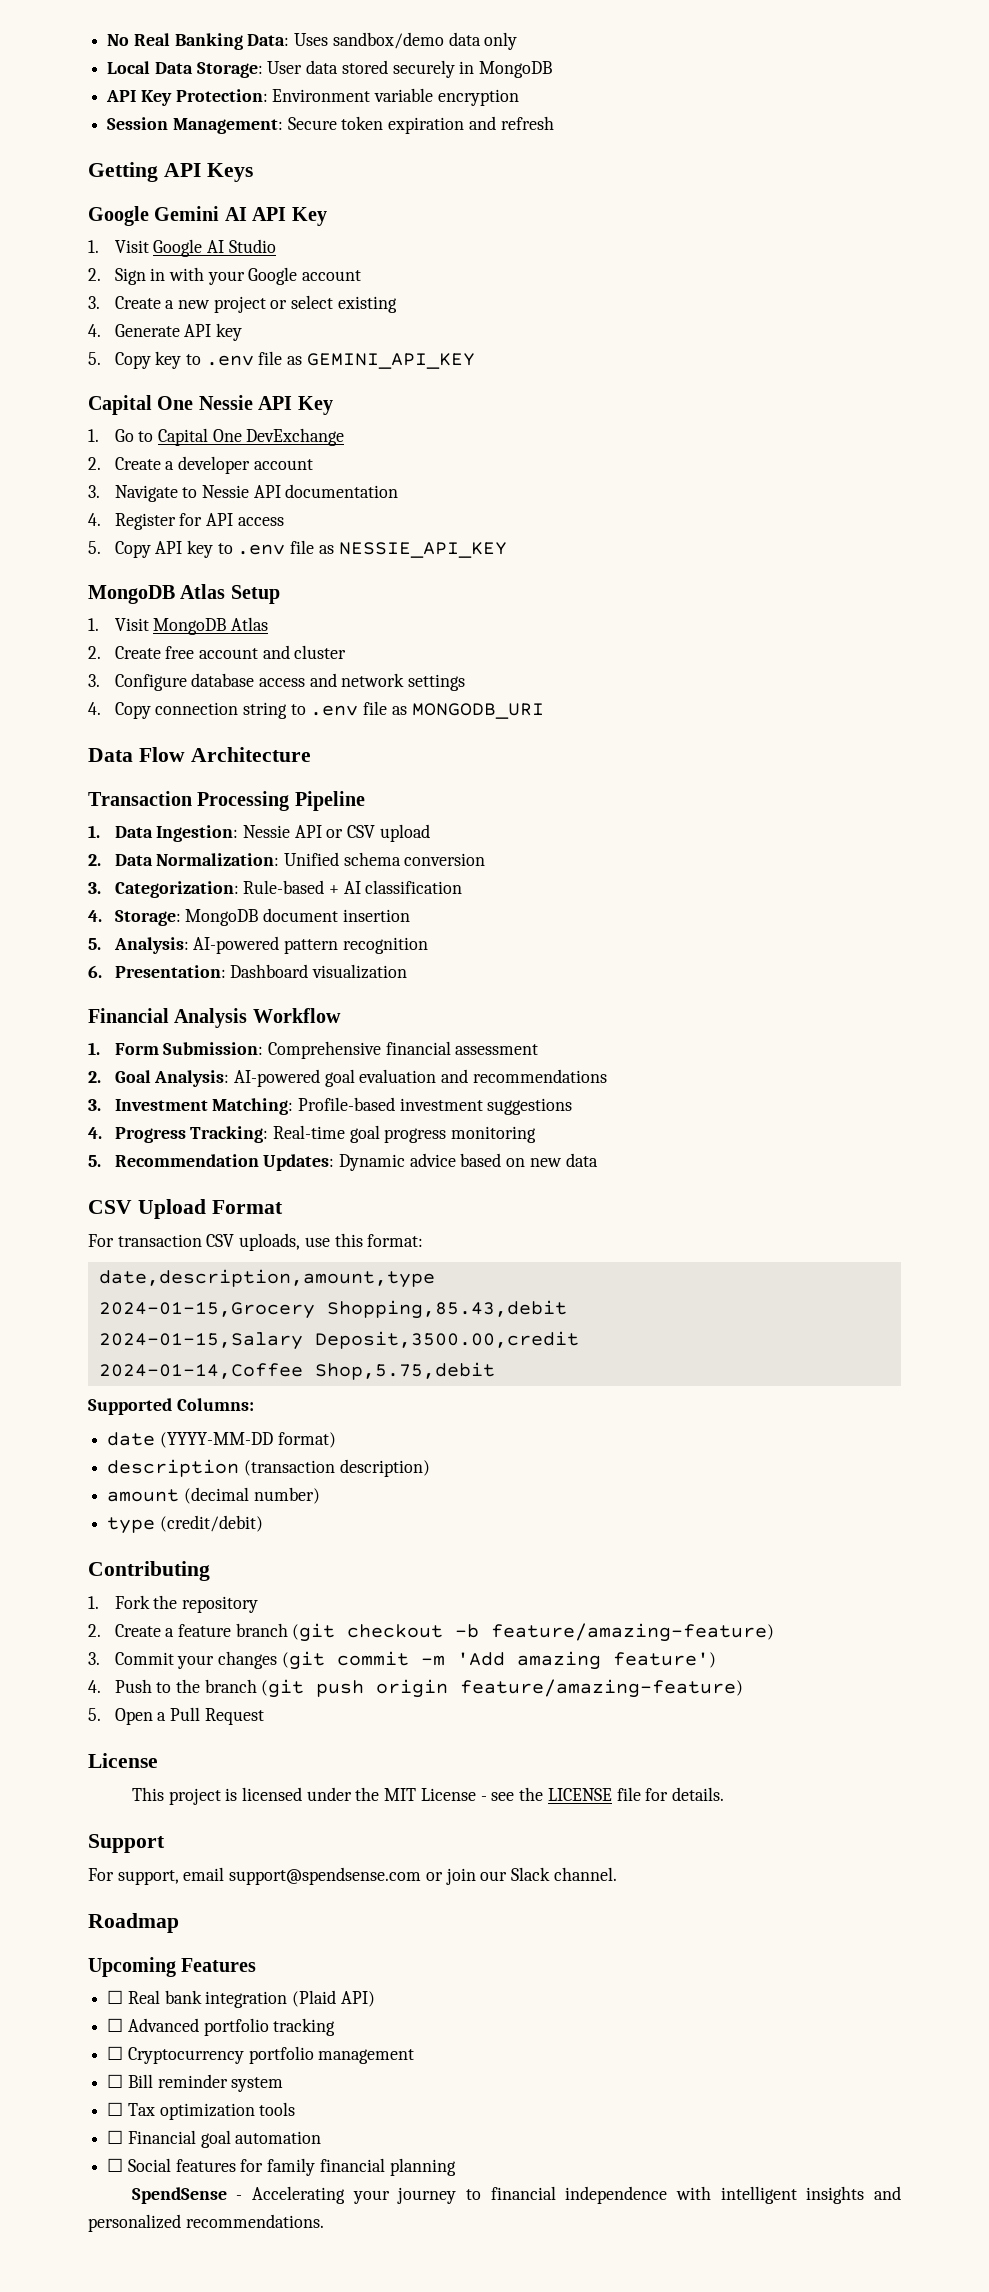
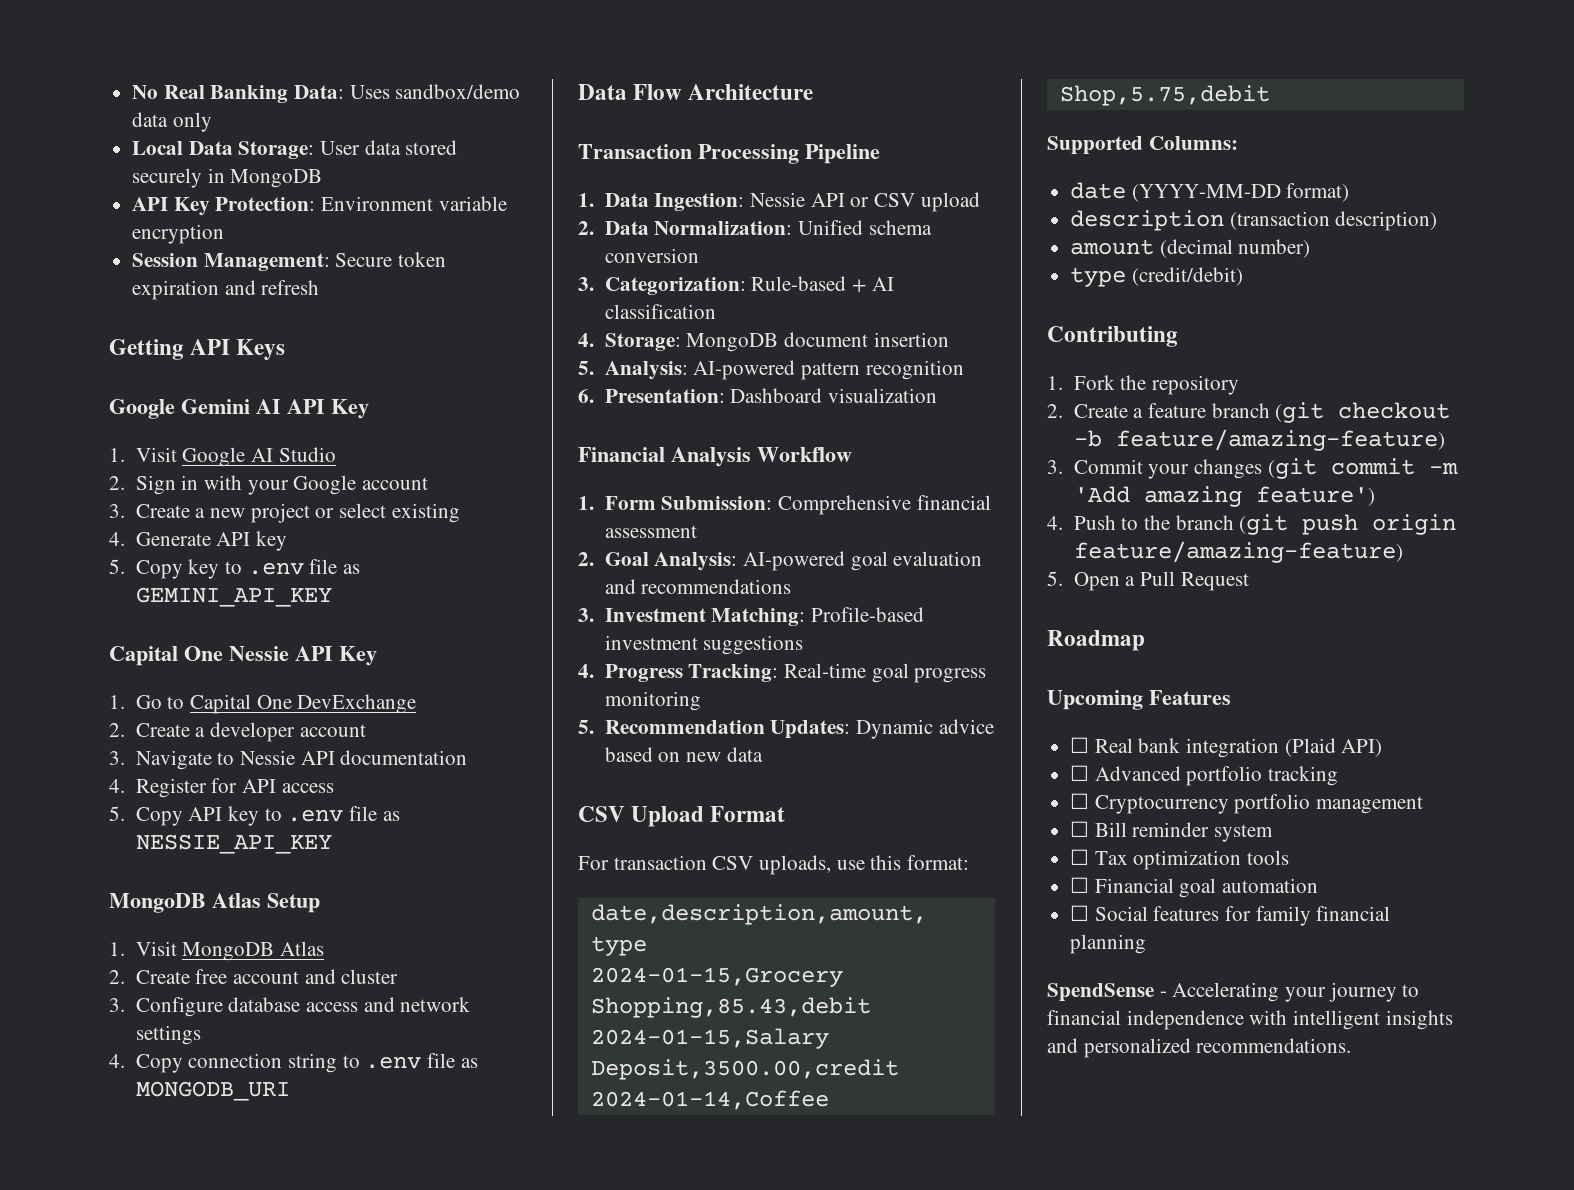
  5. Open a Pull Request
- License
- This project is licensed under the MIT License - see the LICENSE file for details.
- Support
- For support, email support@spendsense.com or join our Slack channel.

